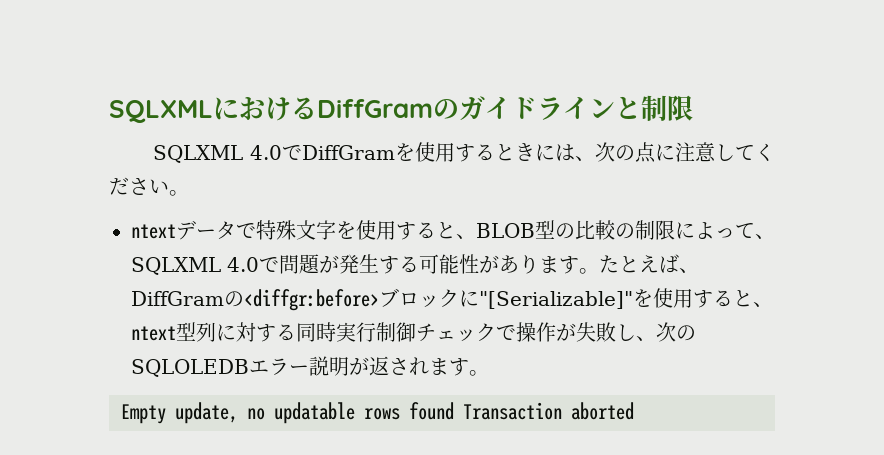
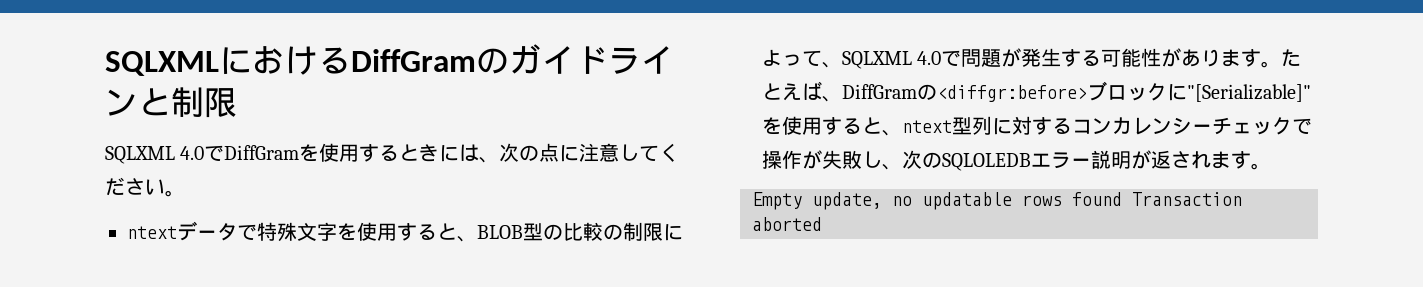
- たとえば、DiffGramの<diffgr:before>ブロックに"[Serializable]"を使用すると、ntext型列に対する同時実行制御チェックで操作が失敗し、次のSQLOLEDBエラー説明が返されます。
+ たとえば、DiffGramの<diffgr:before>ブロックに"[Serializable]"を使用すると、ntext型列に対するコンカレンシーチェックで操作が失敗し、次のSQLOLEDBエラー説明が返されます。

